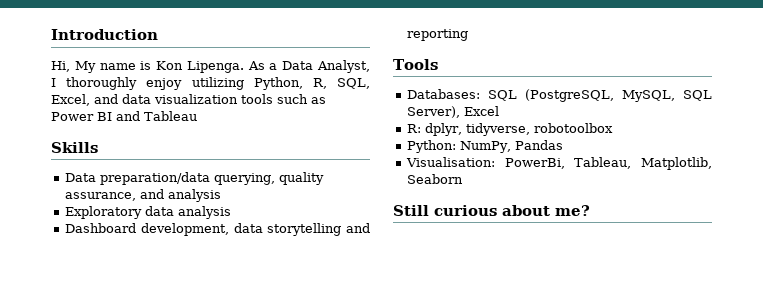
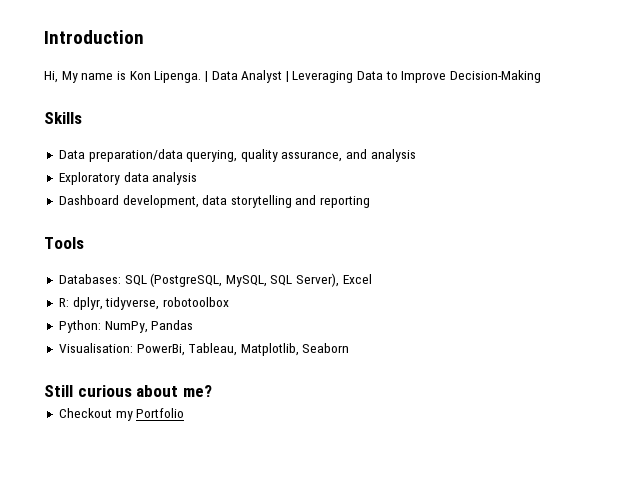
- As a Data Analyst, I thoroughly enjoy utilizing Python, R, SQL, Excel, and data visualization tools such as Power BI and Tableau
+ | Data Analyst | Leveraging Data to Improve Decision-Making
+ Checkout my Portfolio

